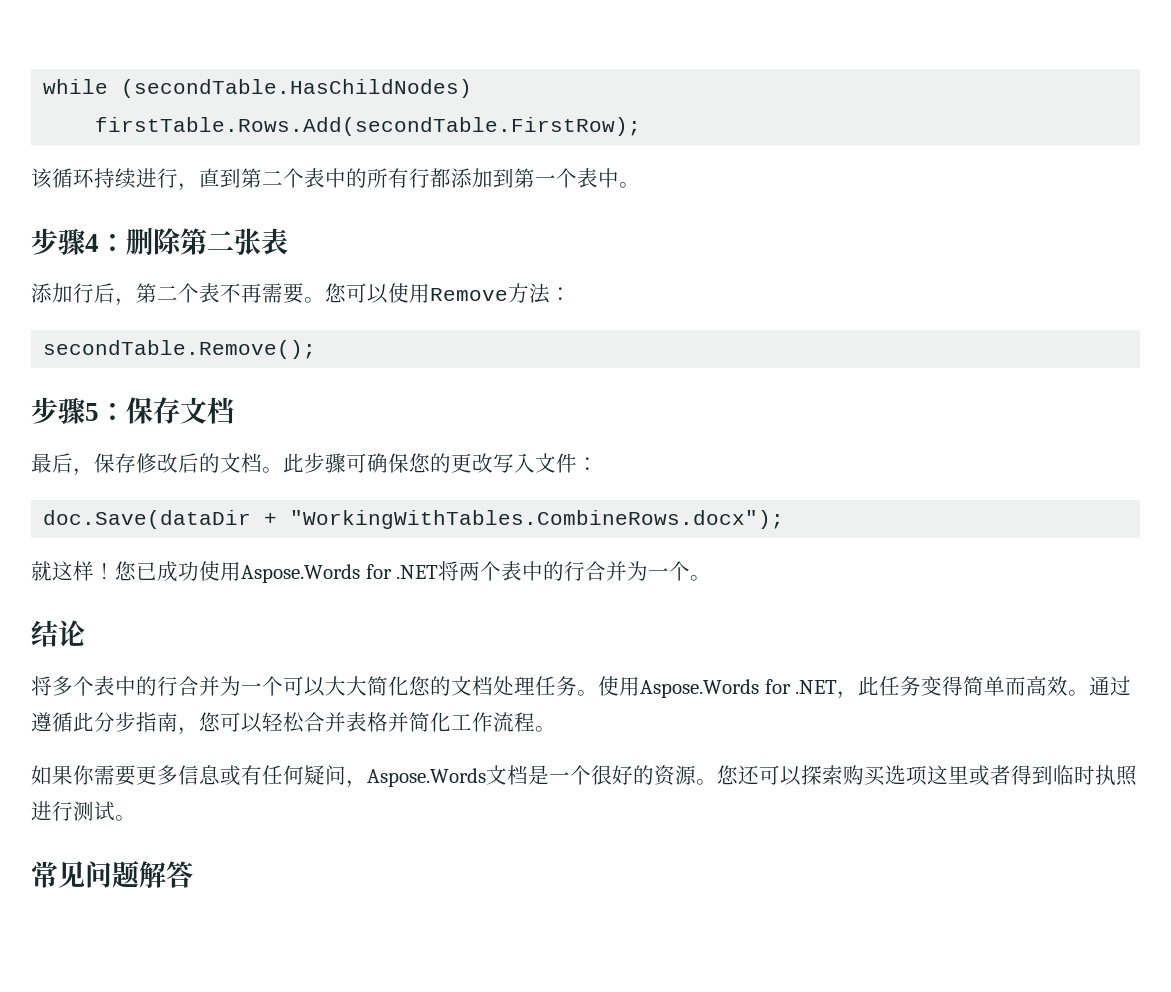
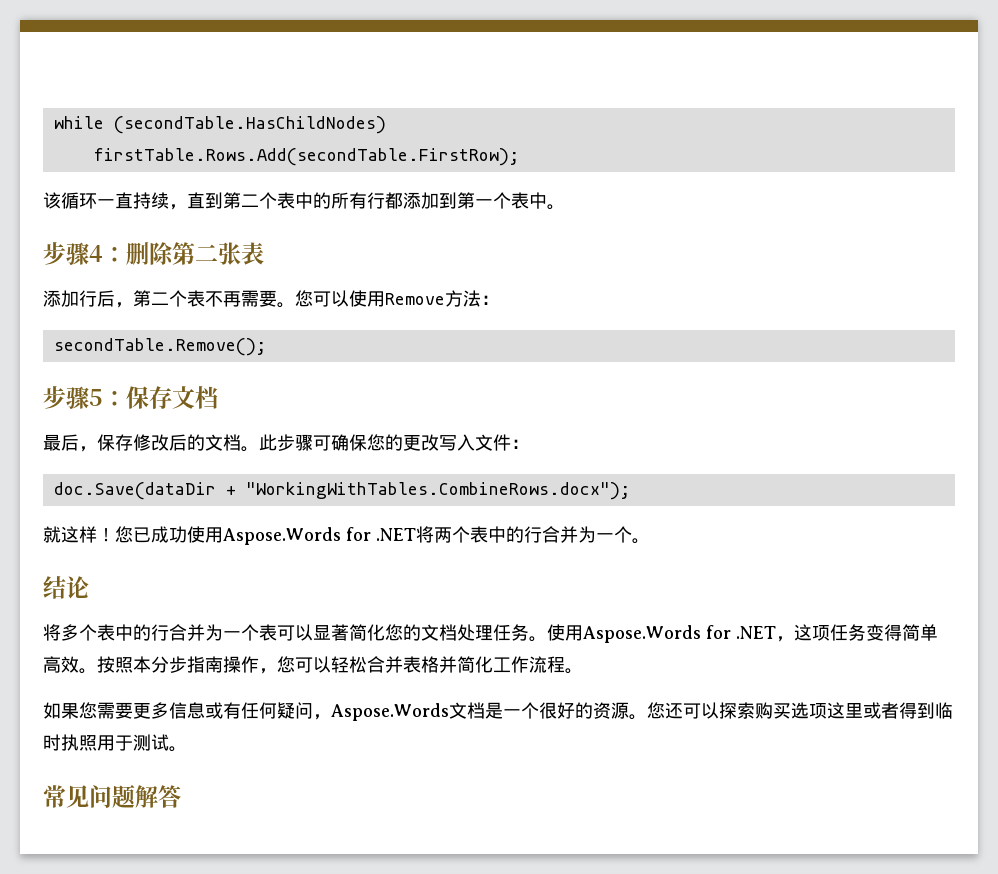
- 该循环持续进行，直到第二个表中的所有行都添加到第一个表中。
+ 该循环一直持续，直到第二个表中的所有行都添加到第一个表中。
- 将多个表中的行合并为一个可以大大简化您的文档处理任务。
+ 将多个表中的行合并为一个表可以显著简化您的文档处理任务。
- 使用Aspose.Words for .NET，此任务变得简单而高效。通过遵循此分步指南，您可以轻松合并表格并简化工作流程。
+ 使用Aspose.Words for .NET，这项任务变得简单高效。按照本分步指南操作，您可以轻松合并表格并简化工作流程。
- 如果你需要更多信息或有任何疑问，Aspose.Words文档是一个很好的资源。
+ 如果您需要更多信息或有任何疑问，Aspose.Words文档是一个很好的资源。
- 您还可以探索购买选项这里或者得到临时执照进行测试。
+ 您还可以探索购买选项这里或者得到临时执照用于测试。

